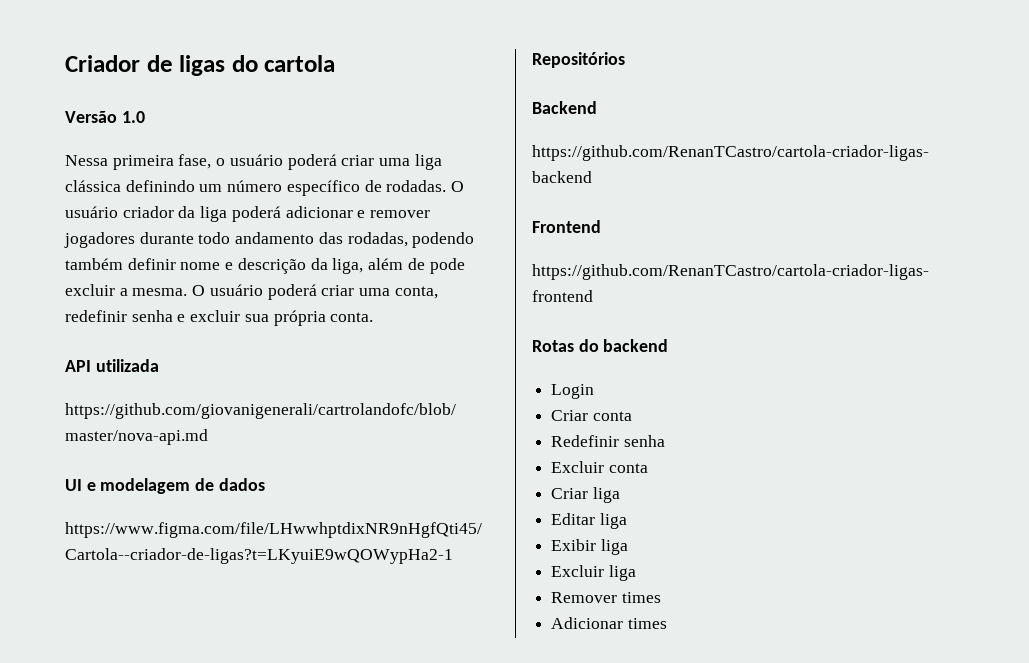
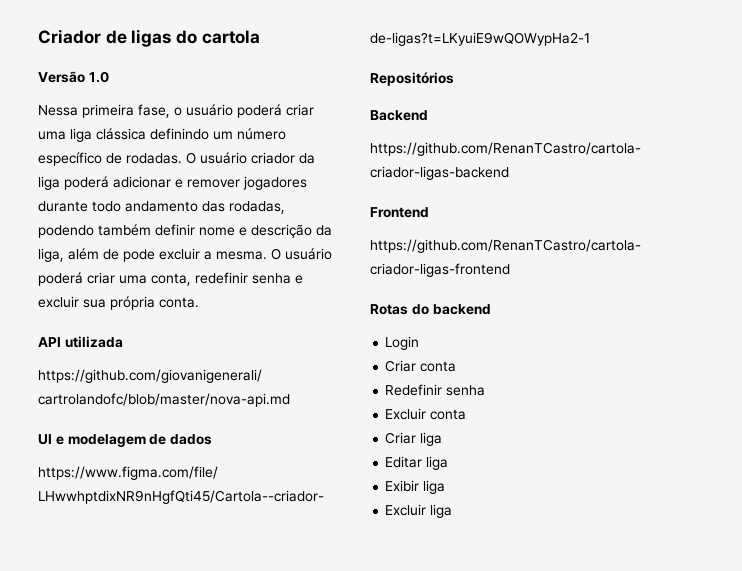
- Remover times
- Adicionar times

